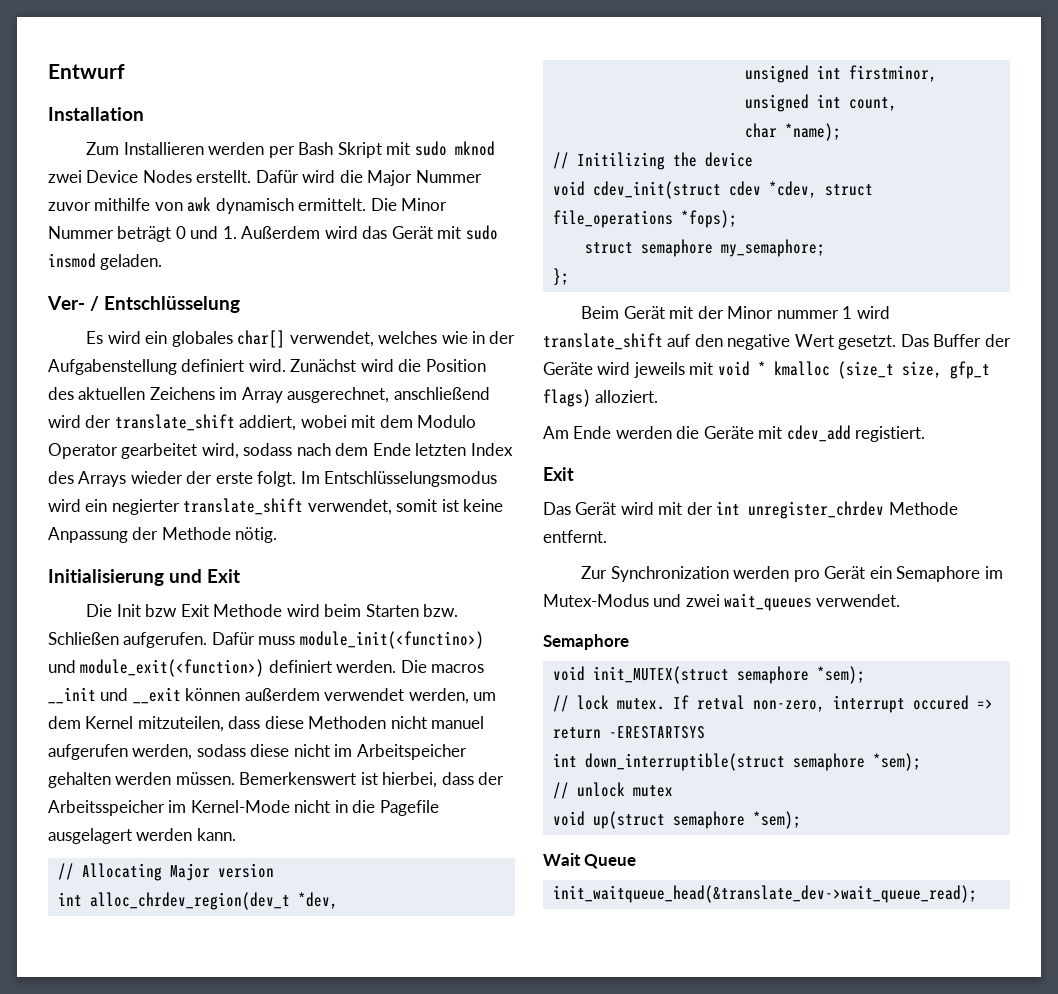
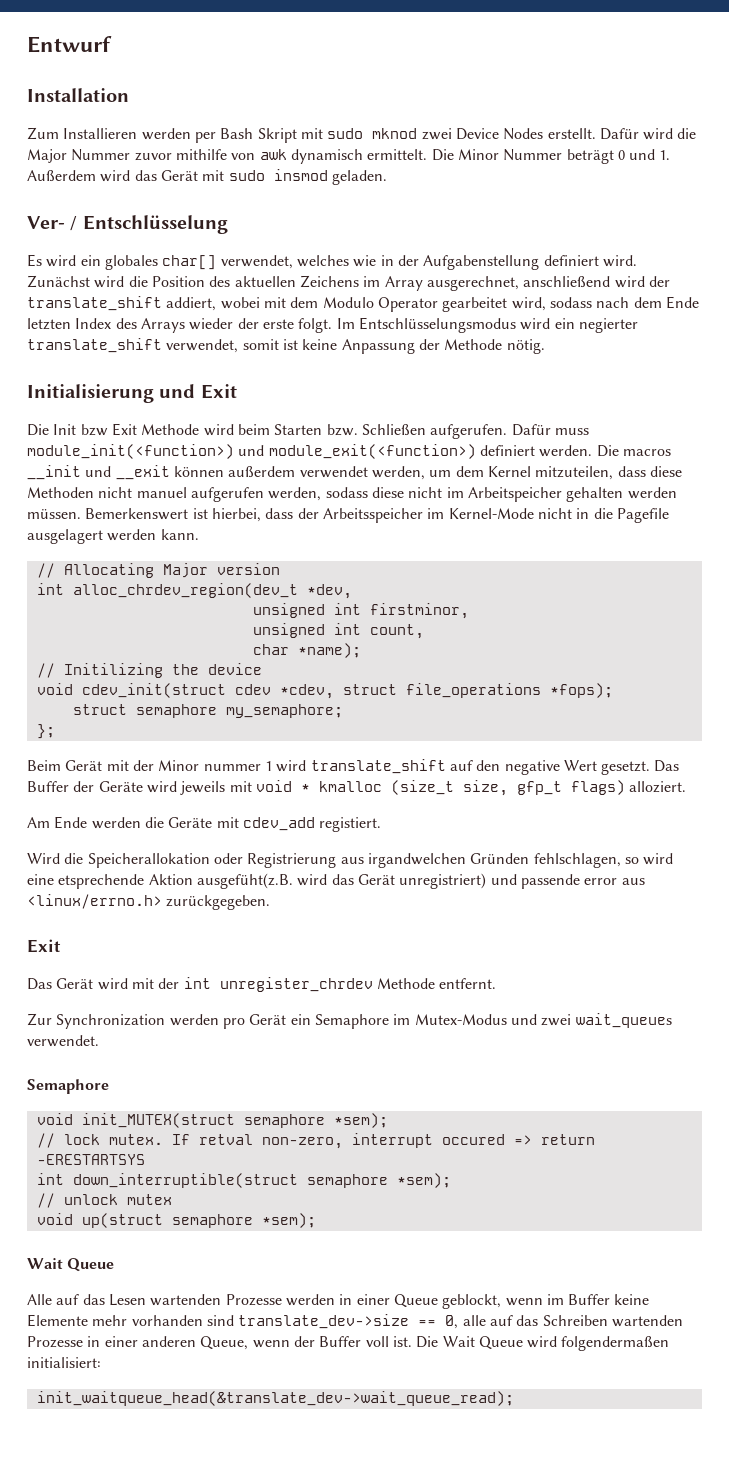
- Dafür muss module_init(<functino>) und module_exit(<function>) definiert werden.
+ Dafür muss module_init(<function>) und module_exit(<function>) definiert werden.
+ Wird die Speicherallokation oder Registrierung aus irgandwelchen Gründen fehlschlagen, so wird eine etsprechende Aktion ausgefüht(z.B. wird das Gerät unregistriert) und passende error aus <linux/errno.h> zurückgegeben.
+ Alle auf das Lesen wartenden Prozesse werden in einer Queue geblockt, wenn im Buffer keine Elemente mehr vorhanden sind translate_dev->size == 0, alle auf das Schreiben wartenden Prozesse in einer anderen Queue, wenn der Buffer voll ist. Die Wait Queue wird folgendermaßen initialisiert:

